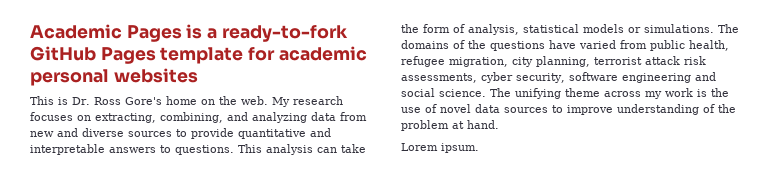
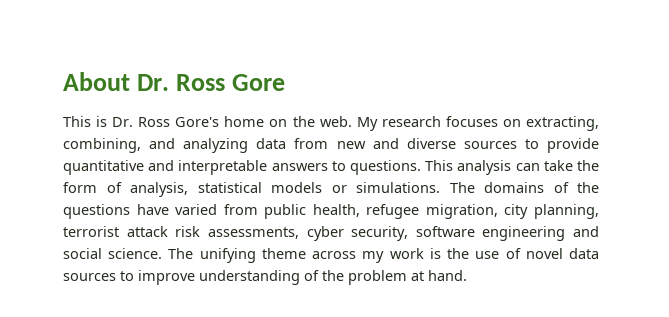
- Academic Pages is a ready-to-fork GitHub Pages template for academic personal websites
+ About Dr. Ross Gore
- Lorem ipsum.

